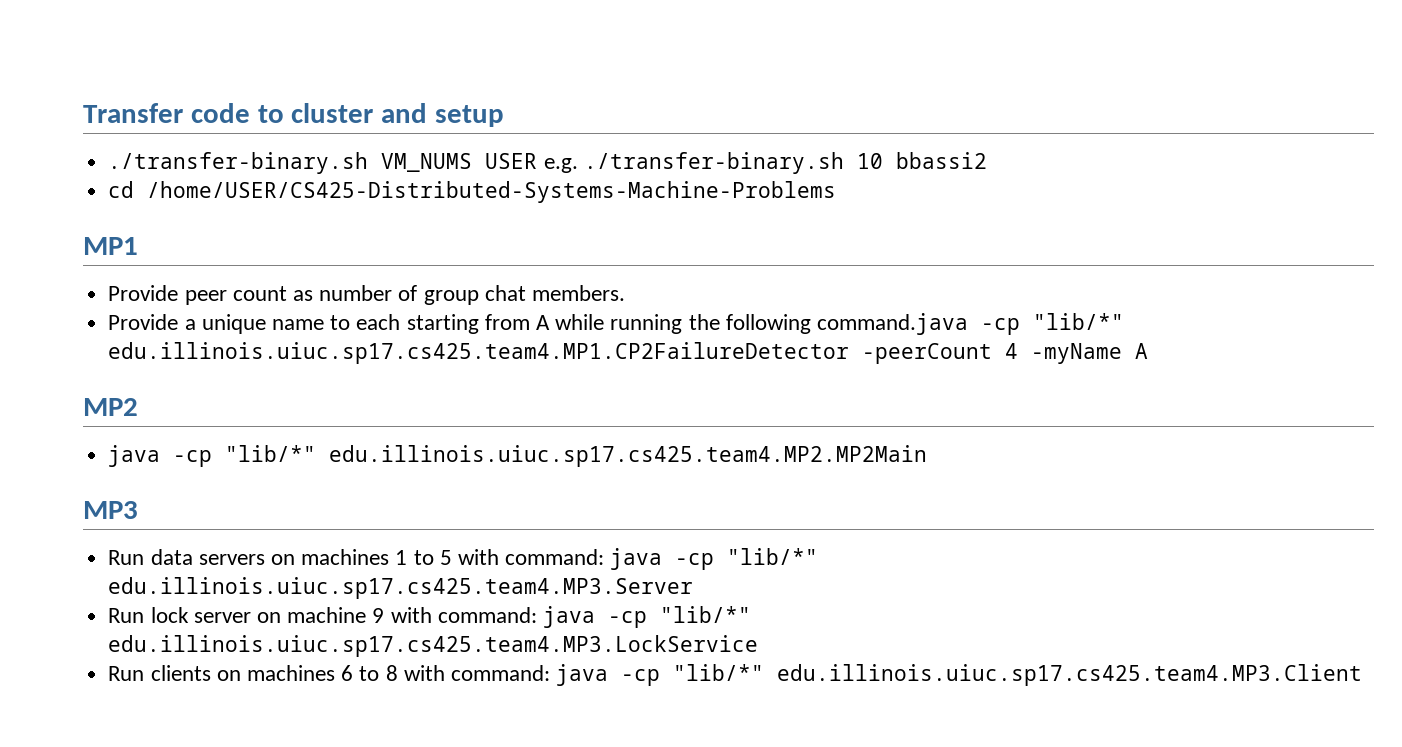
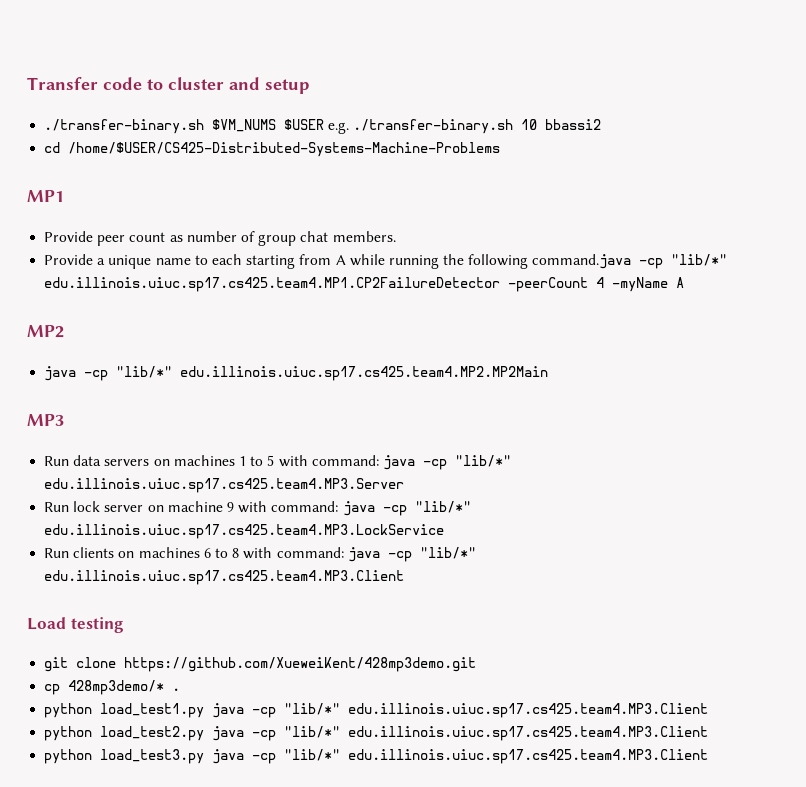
- ./transfer-binary.sh VM_NUMS USER e.g. ./transfer-binary.sh 10 bbassi2
+ ./transfer-binary.sh $VM_NUMS $USER e.g. ./transfer-binary.sh 10 bbassi2
- cd /home/USER/CS425-Distributed-Systems-Machine-Problems
+ cd /home/$USER/CS425-Distributed-Systems-Machine-Problems
+ Load testing
+ git clone https://github.com/XueweiKent/428mp3demo.git
+ cp 428mp3demo/* .
+ python load_test1.py java -cp "lib/*" edu.illinois.uiuc.sp17.cs425.team4.MP3.Client
+ python load_test2.py java -cp "lib/*" edu.illinois.uiuc.sp17.cs425.team4.MP3.Client
+ python load_test3.py java -cp "lib/*" edu.illinois.uiuc.sp17.cs425.team4.MP3.Client

